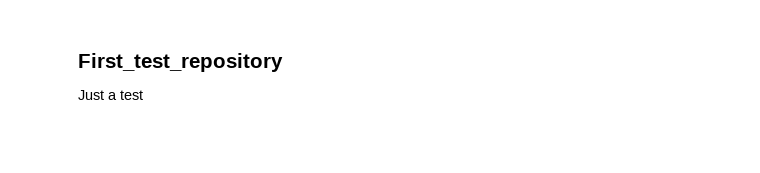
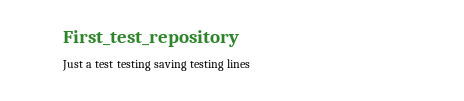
- Just a test
+ Just a test testing saving testing lines

